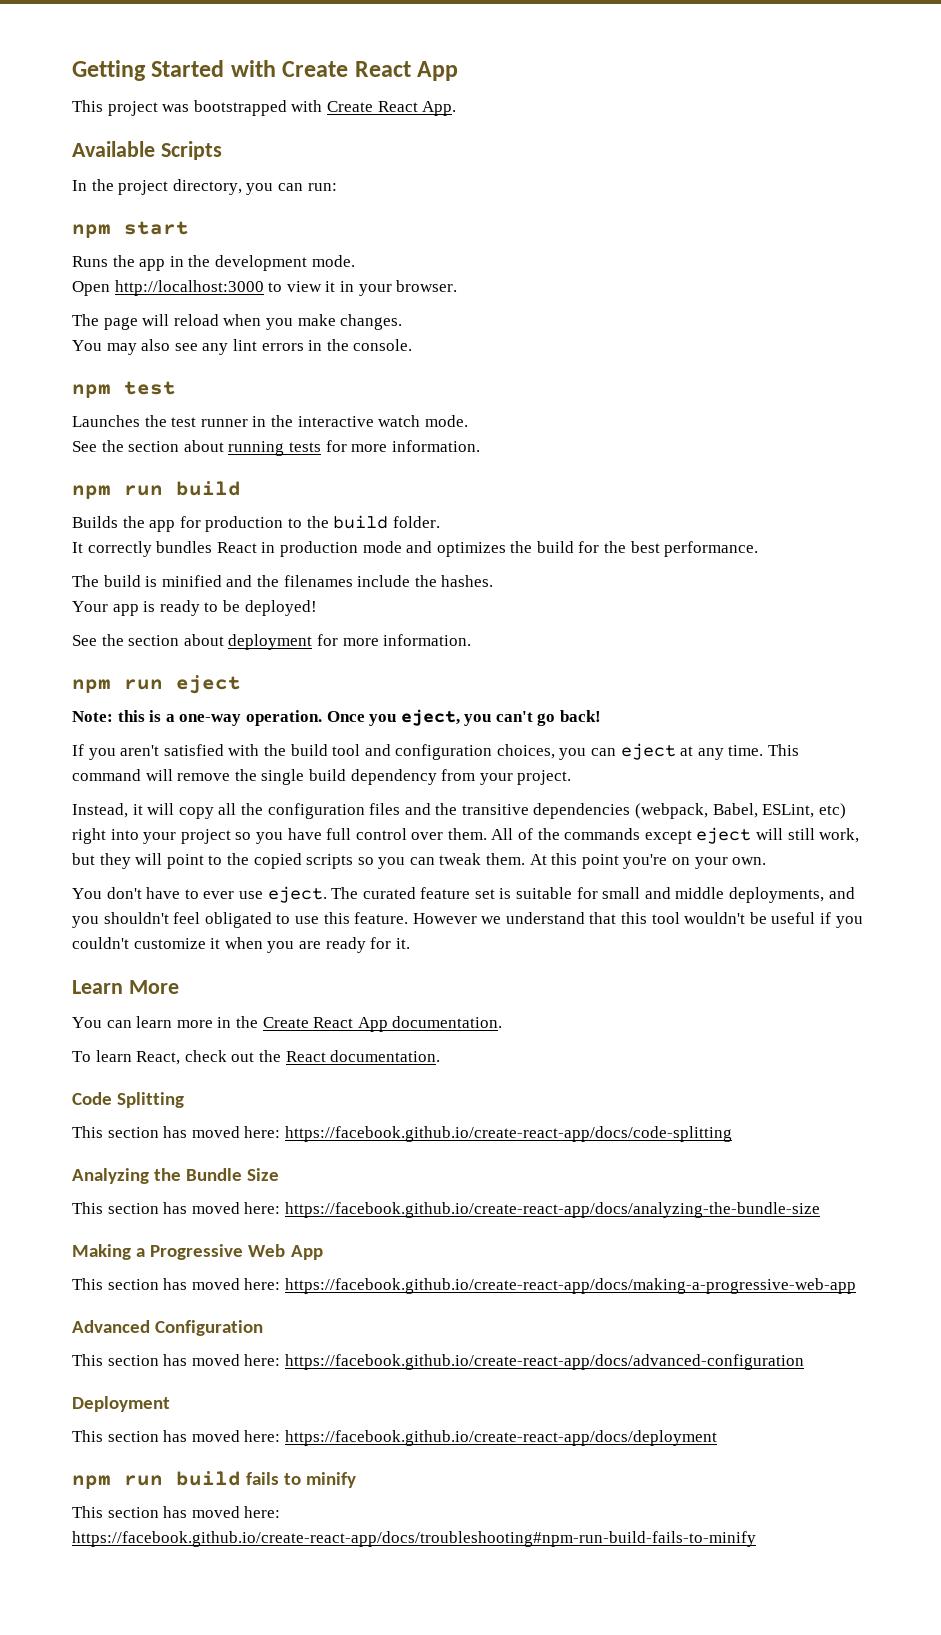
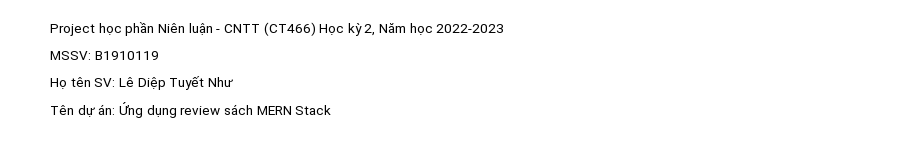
- Getting Started with Create React App
- This project was bootstrapped with Create React App.
- Available Scripts
- In the project directory, you can run:
- npm start
- Runs the app in the development mode.
- Open http://localhost:3000 to view it in your browser.
- The page will reload when you make changes.
- You may also see any lint errors in the console.
- npm test
- Launches the test runner in the interactive watch mode.
- See the section about running tests for more information.
- npm run build
- Builds the app for production to the build folder.
- It correctly bundles React in production mode and optimizes the build for the best performance.
- The build is minified and the filenames include the hashes.
- Your app is ready to be deployed!
- See the section about deployment for more information.
- npm run eject
- Note: this is a one-way operation. Once you eject, you can't go back!
- If you aren't satisfied with the build tool and configuration choices, you can eject at any time. This command will remove the single build dependency from your project.
- Instead, it will copy all the configuration files and the transitive dependencies (webpack, Babel, ESLint, etc) right into your project so you have full control over them. All of the commands except eject will still work, but they will point to the copied scripts so you can tweak them. At this point you're on your own.
- You don't have to ever use eject. The curated feature set is suitable for small and middle deployments, and you shouldn't feel obligated to use this feature. However we understand that this tool wouldn't be useful if you couldn't customize it when you are ready for it.
- Learn More
- You can learn more in the Create React App documentation.
- To learn React, check out the React documentation.
- Code Splitting
- This section has moved here: https://facebook.github.io/create-react-app/docs/code-splitting
- Analyzing the Bundle Size
- This section has moved here: https://facebook.github.io/create-react-app/docs/analyzing-the-bundle-size
- Making a Progressive Web App
- This section has moved here: https://facebook.github.io/create-react-app/docs/making-a-progressive-web-app
- Advanced Configuration
- This section has moved here: https://facebook.github.io/create-react-app/docs/advanced-configuration
- Deployment
- This section has moved here: https://facebook.github.io/create-react-app/docs/deployment
- npm run build fails to minify
- This section has moved here: https://facebook.github.io/create-react-app/docs/troubleshooting#npm-run-build-fails-to-minify
+ Project học phần Niên luận - CNTT (CT466) Học kỳ 2, Năm học 2022-2023
+ MSSV: B1910119
+ Họ tên SV: Lê Diệp Tuyết Như
+ Tên dự án: Ứng dụng review sách MERN Stack

